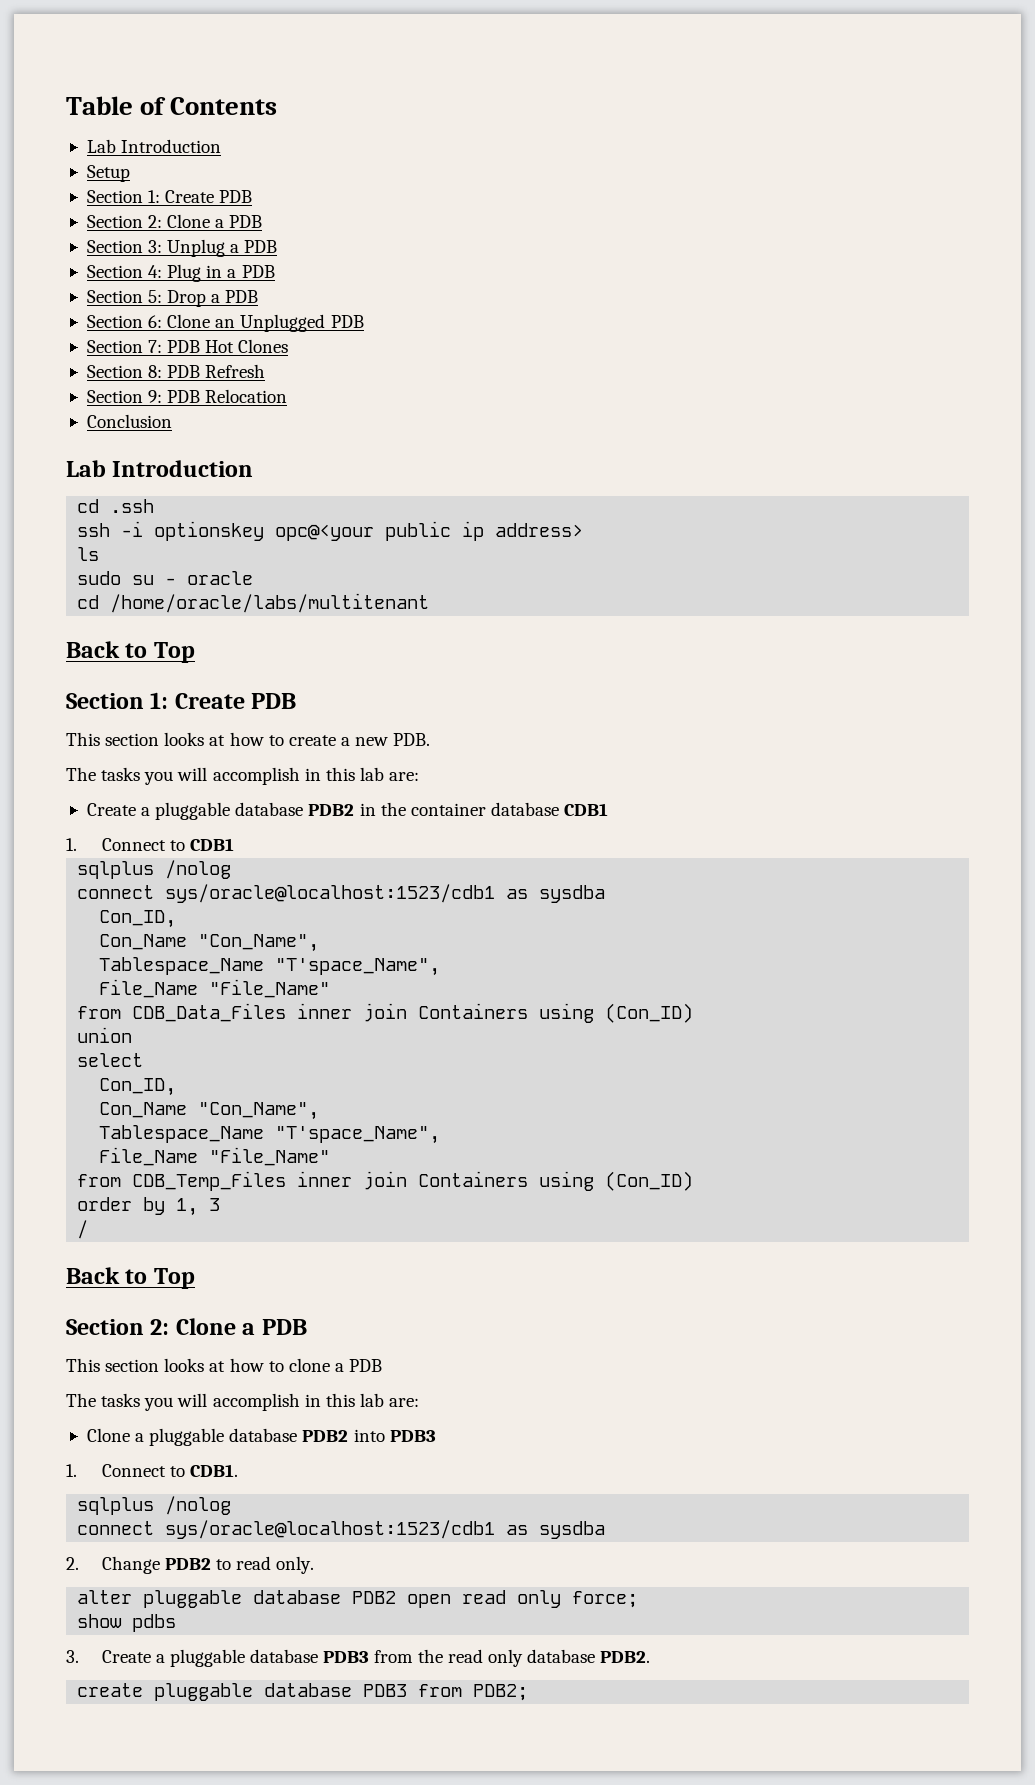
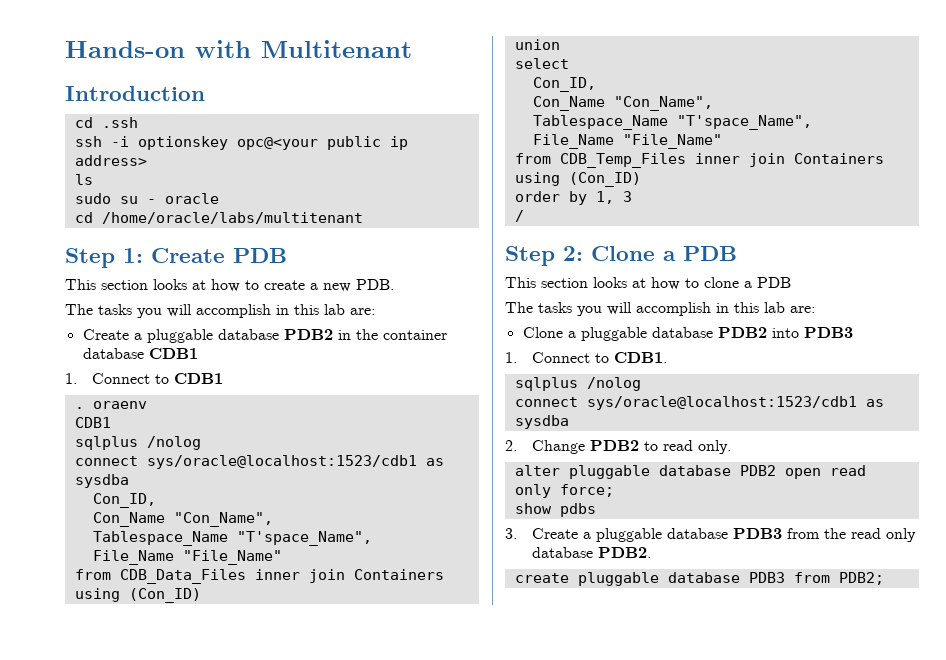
- Table of Contents
- Lab Introduction
- Setup
- Section 1: Create PDB
- Section 2: Clone a PDB
- Section 3: Unplug a PDB
- Section 4: Plug in a PDB
- Section 5: Drop a PDB
- Section 6: Clone an Unplugged PDB
- Section 7: PDB Hot Clones
- Section 8: PDB Refresh
- Section 9: PDB Relocation
- Conclusion
- Lab Introduction
+ Hands-on with Multitenant
+ Introduction
  cd /home/oracle/labs/multitenant
- Back to Top
- Section 1: Create PDB
+ Step 1: Create PDB
+ . oraenv
+ CDB1
  /
- Back to Top
- Section 2: Clone a PDB
+ Step 2: Clone a PDB

